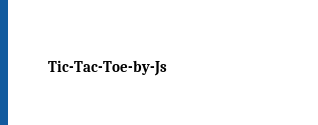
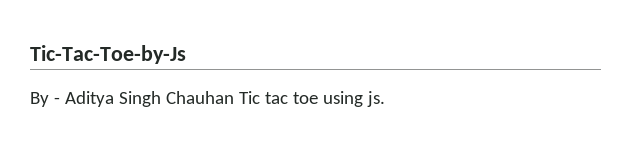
+ By - Aditya Singh Chauhan Tic tac toe using js.

